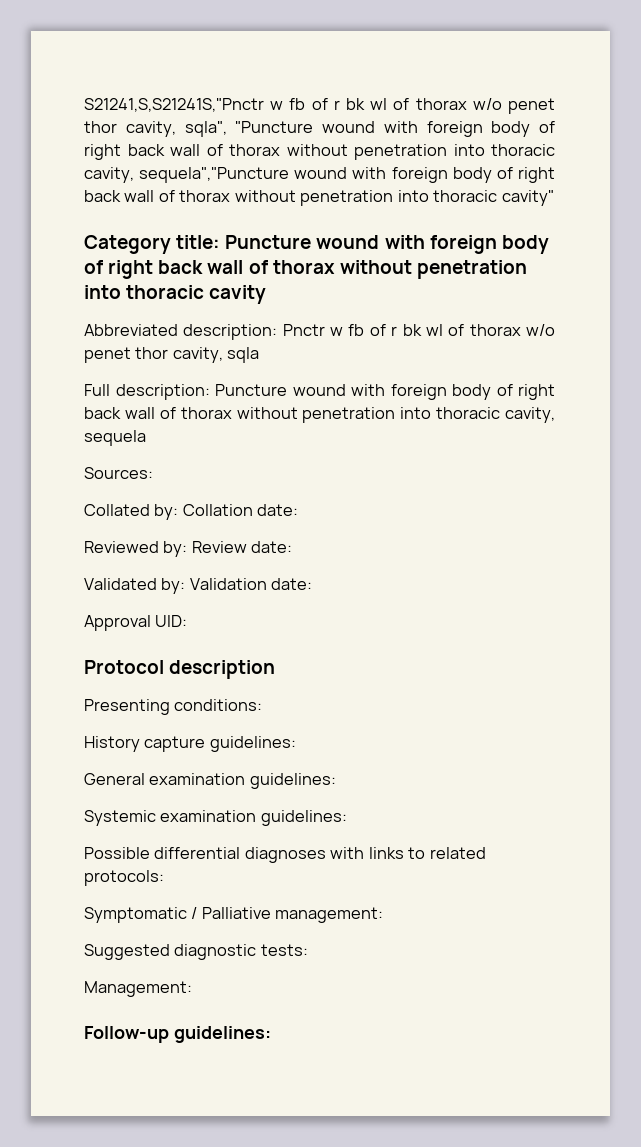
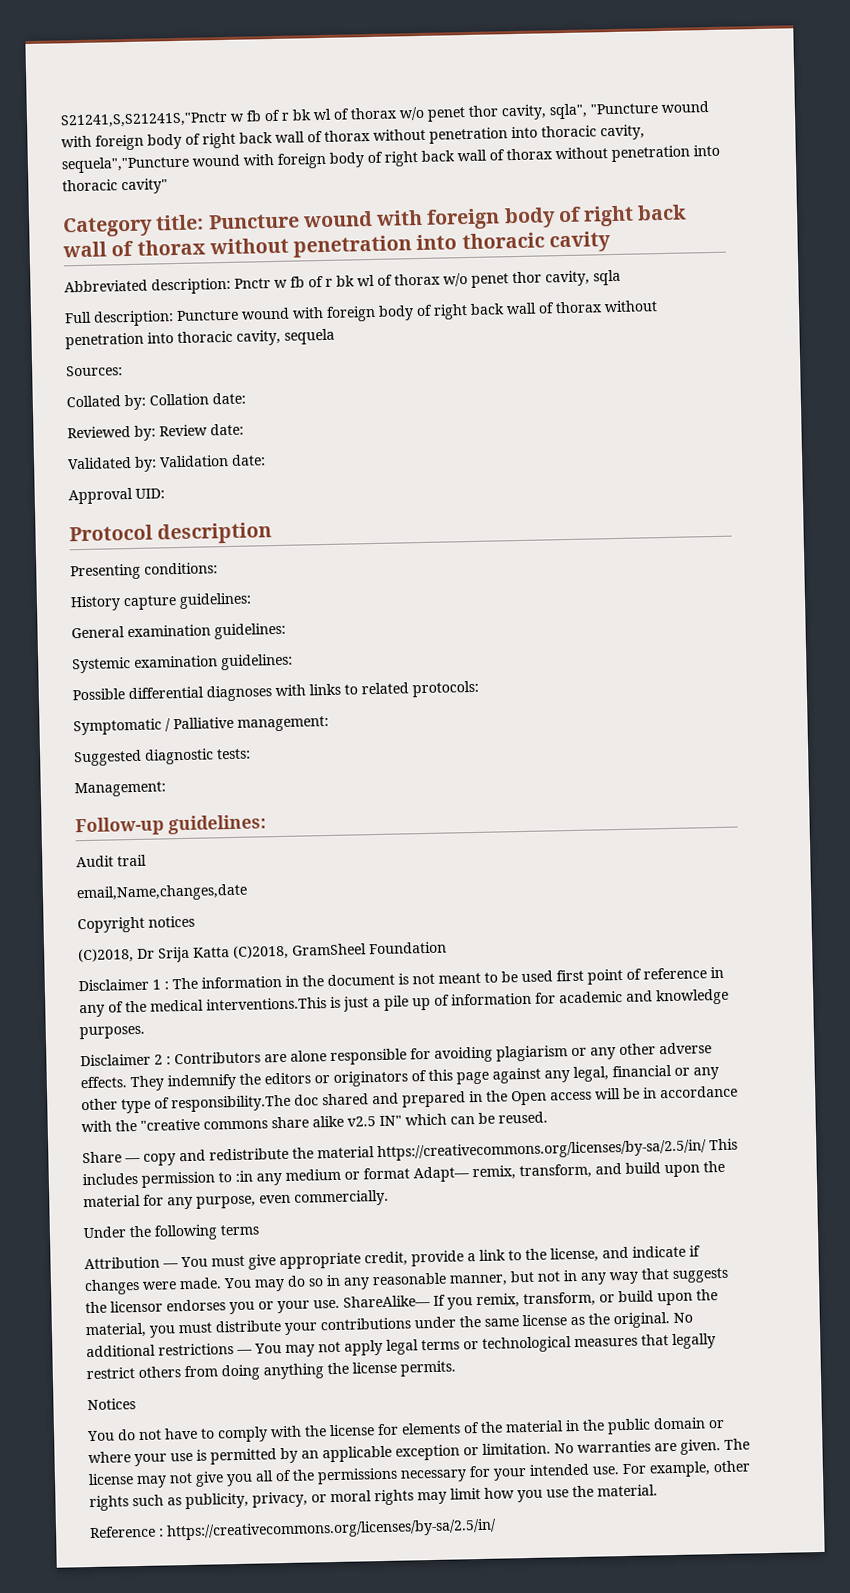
+ Audit trail
+ email,Name,changes,date
+ Copyright notices
+ (C)2018, Dr Srija Katta (C)2018, GramSheel Foundation
+ Disclaimer 1 : The information in the document is not meant to be used first point of reference in any of the medical interventions.This is just a pile up of information for academic and knowledge purposes.
+ Disclaimer 2 : Contributors are alone responsible for avoiding plagiarism or any other adverse effects. They indemnify the editors or originators of this page against any legal, financial or any other type of responsibility.The doc shared and prepared in the Open access will be in accordance with the "creative commons share alike v2.5 IN" which can be reused.
+ Share — copy and redistribute the material https://creativecommons.org/licenses/by-sa/2.5/in/ This includes permission to :in any medium or format Adapt— remix, transform, and build upon the material for any purpose, even commercially.
+ Under the following terms
+ Attribution — You must give appropriate credit, provide a link to the license, and indicate if changes were made. You may do so in any reasonable manner, but not in any way that suggests the licensor endorses you or your use. ShareAlike— If you remix, transform, or build upon the material, you must distribute your contributions under the same license as the original. No additional restrictions — You may not apply legal terms or technological measures that legally restrict others from doing anything the license permits.
+ Notices
+ You do not have to comply with the license for elements of the material in the public domain or where your use is permitted by an applicable exception or limitation. No warranties are given. The license may not give you all of the permissions necessary for your intended use. For example, other rights such as publicity, privacy, or moral rights may limit how you use the material.
+ Reference : https://creativecommons.org/licenses/by-sa/2.5/in/

